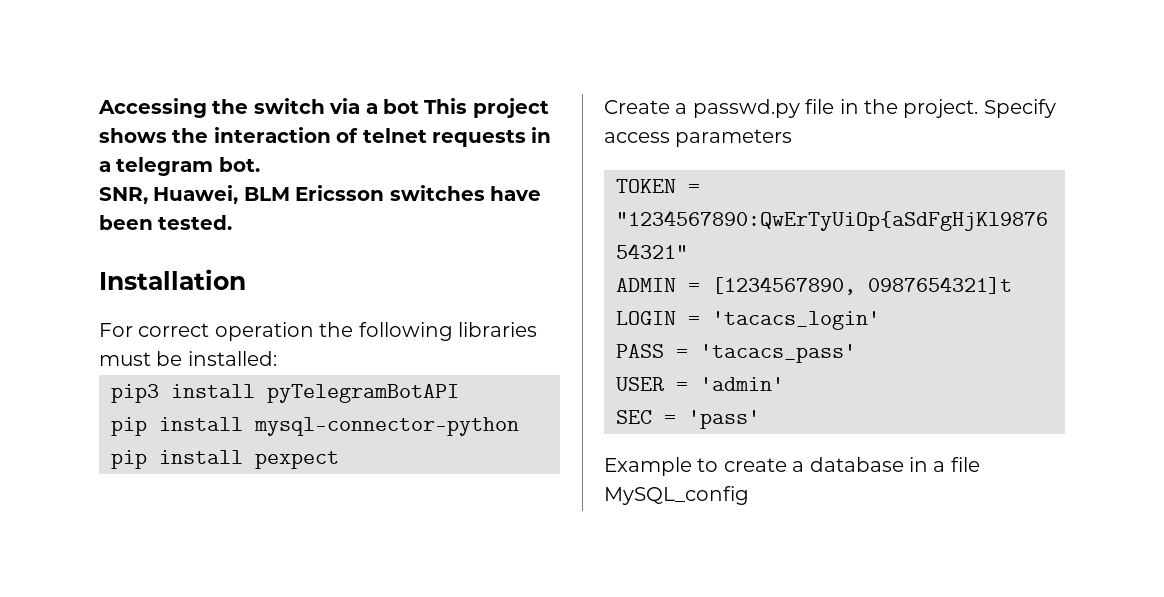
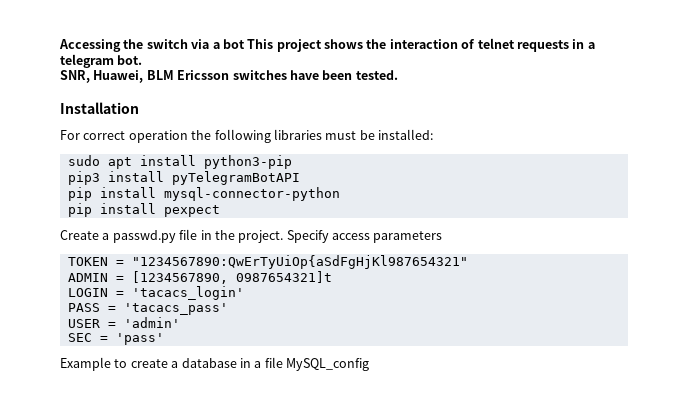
+ sudo apt install python3-pip

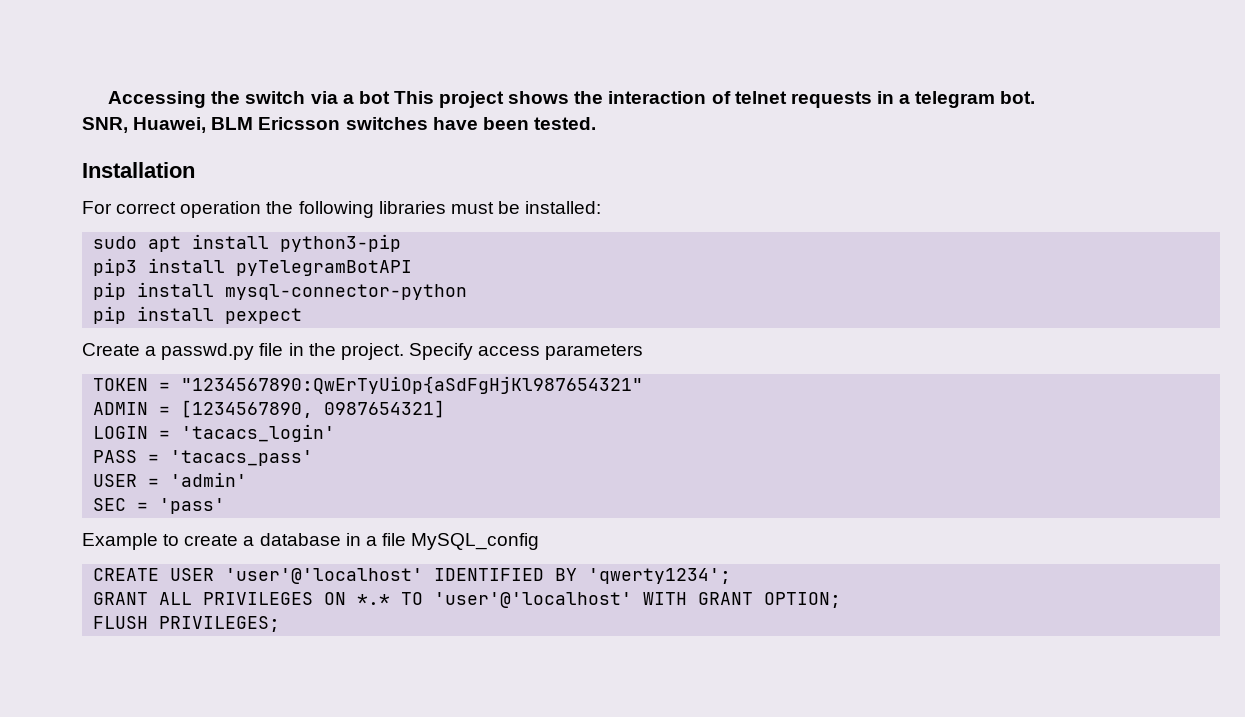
- ADMIN = [1234567890, 0987654321]t
+ ADMIN = [1234567890, 0987654321]
+ CREATE USER 'user'@'localhost' IDENTIFIED BY 'qwerty1234';
+ GRANT ALL PRIVILEGES ON *.* TO 'user'@'localhost' WITH GRANT OPTION;
+ FLUSH PRIVILEGES;

